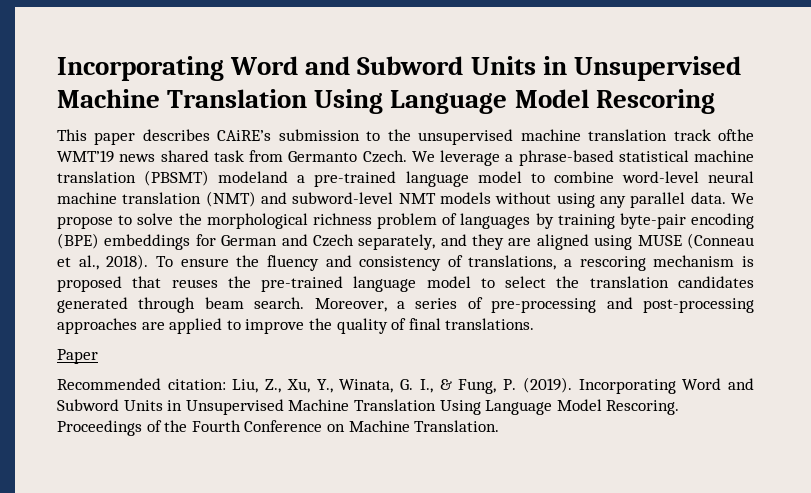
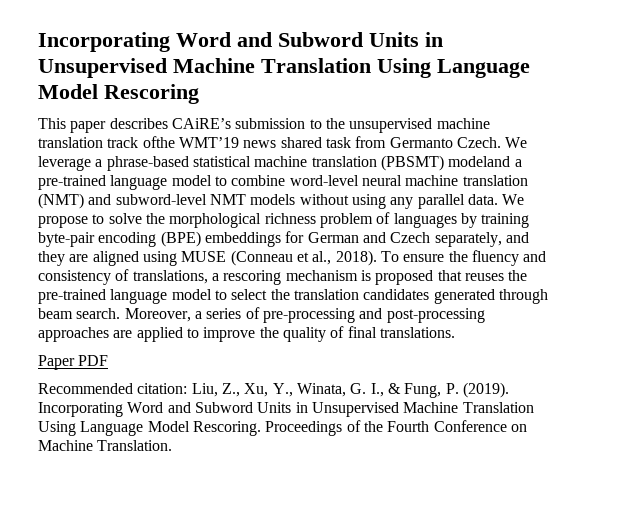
- Paper
+ Paper PDF

